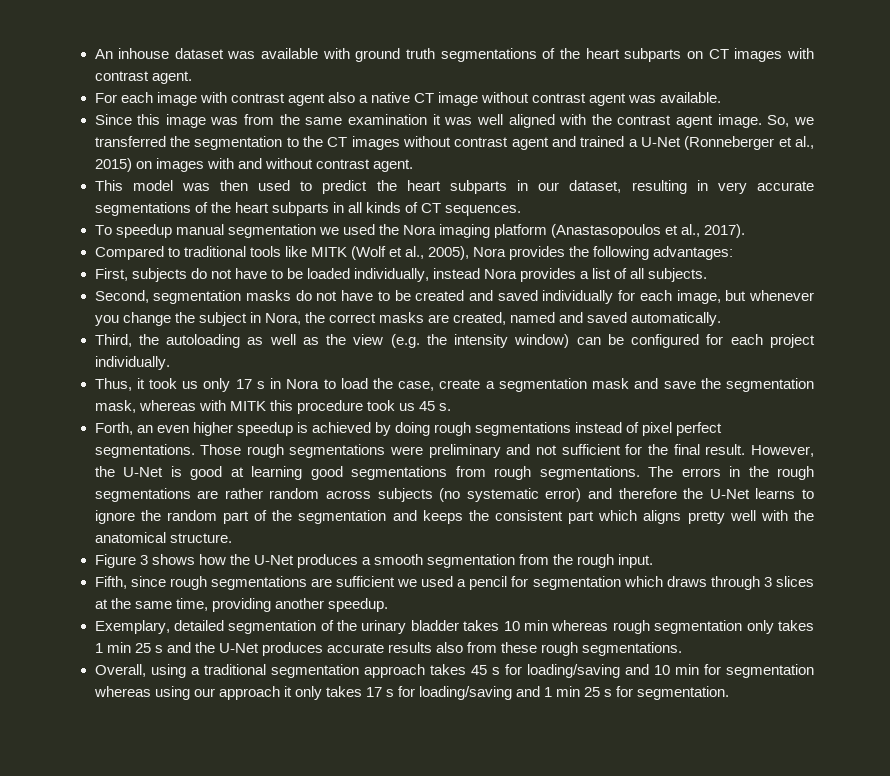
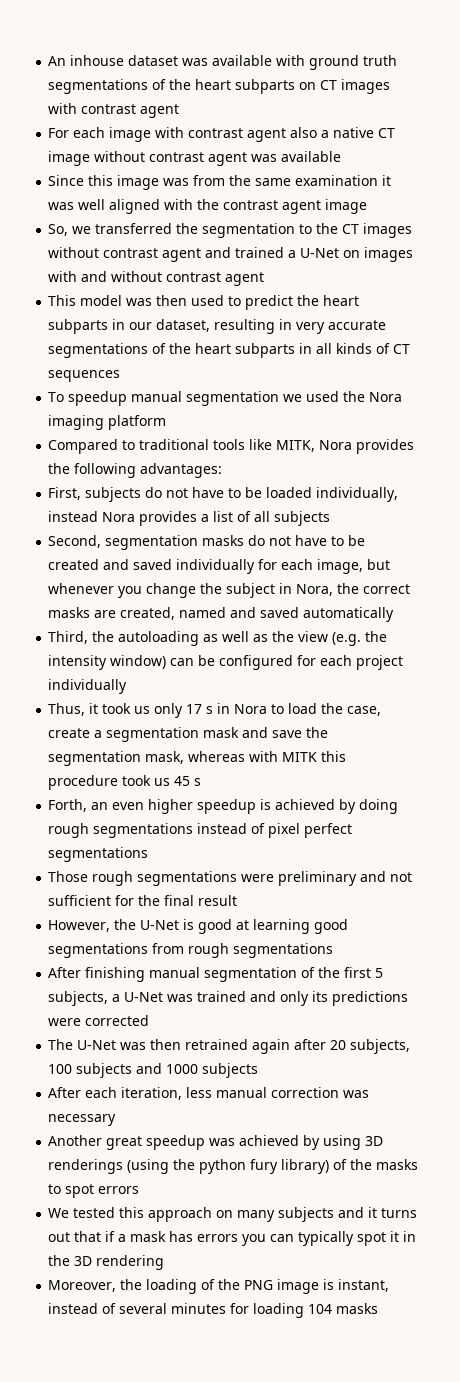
- An inhouse dataset was available with ground truth segmentations of the heart subparts on CT images with contrast agent.
+ An inhouse dataset was available with ground truth segmentations of the heart subparts on CT images with contrast agent
- For each image with contrast agent also a native CT image without contrast agent was available.
+ For each image with contrast agent also a native CT image without contrast agent was available
- Since this image was from the same examination it was well aligned with the contrast agent image. So, we transferred the segmentation to the CT images without contrast agent and trained a U-Net (Ronneberger et al., 2015) on images with and without contrast agent.
+ Since this image was from the same examination it was well aligned with the contrast agent image
+ So, we transferred the segmentation to the CT images without contrast agent and trained a U-Net on images with and without contrast agent
- This model was then used to predict the heart subparts in our dataset, resulting in very accurate segmentations of the heart subparts in all kinds of CT sequences.
+ This model was then used to predict the heart subparts in our dataset, resulting in very accurate segmentations of the heart subparts in all kinds of CT sequences
- To speedup manual segmentation we used the Nora imaging platform (Anastasopoulos et al., 2017).
+ To speedup manual segmentation we used the Nora imaging platform
- Compared to traditional tools like MITK (Wolf et al., 2005), Nora provides the following advantages:
+ Compared to traditional tools like MITK, Nora provides the following advantages:
- First, subjects do not have to be loaded individually, instead Nora provides a list of all subjects.
+ First, subjects do not have to be loaded individually, instead Nora provides a list of all subjects
- Second, segmentation masks do not have to be created and saved individually for each image, but whenever you change the subject in Nora, the correct masks are created, named and saved automatically.
+ Second, segmentation masks do not have to be created and saved individually for each image, but whenever you change the subject in Nora, the correct masks are created, named and saved automatically
- Third, the autoloading as well as the view (e.g. the intensity window) can be configured for each project individually.
+ Third, the autoloading as well as the view (e.g. the intensity window) can be configured for each project individually
- Thus, it took us only 17 s in Nora to load the case, create a segmentation mask and save the segmentation mask, whereas with MITK this procedure took us 45 s.
+ Thus, it took us only 17 s in Nora to load the case, create a segmentation mask and save the segmentation mask, whereas with MITK this procedure took us 45 s
- Forth, an even higher speedup is achieved by doing rough segmentations instead of pixel perfect segmentations. Those rough segmentations were preliminary and not sufficient for the final result. However, the U-Net is good at learning good segmentations from rough segmentations. The errors in the rough segmentations are rather random across subjects (no systematic error) and therefore the U-Net learns to ignore the random part of the segmentation and keeps the consistent part which aligns pretty well with the anatomical structure.
- Figure 3 shows how the U-Net produces a smooth segmentation from the rough input.
- Fifth, since rough segmentations are sufficient we used a pencil for segmentation which draws through 3 slices at the same time, providing another speedup.
- Exemplary, detailed segmentation of the urinary bladder takes 10 min whereas rough segmentation only takes 1 min 25 s and the U-Net produces accurate results also from these rough segmentations.
- Overall, using a traditional segmentation approach takes 45 s for loading/saving and 10 min for segmentation whereas using our approach it only takes 17 s for loading/saving and 1 min 25 s for segmentation.
+ Forth, an even higher speedup is achieved by doing rough segmentations instead of pixel perfect segmentations
+ Those rough segmentations were preliminary and not sufficient for the final result
+ However, the U-Net is good at learning good segmentations from rough segmentations
+ After finishing manual segmentation of the first 5 subjects, a U-Net was trained and only its predictions were corrected
+ The U-Net was then retrained again after 20 subjects, 100 subjects and 1000 subjects
+ After each iteration, less manual correction was necessary
+ Another great speedup was achieved by using 3D renderings (using the python fury library) of the masks to spot errors
+ We tested this approach on many subjects and it turns out that if a mask has errors you can typically spot it in the 3D rendering
+ Moreover, the loading of the PNG image is instant, instead of several minutes for loading 104 masks

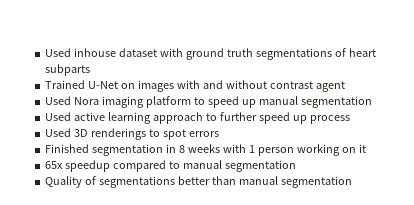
- An inhouse dataset was available with ground truth segmentations of the heart subparts on CT images with contrast agent
- For each image with contrast agent also a native CT image without contrast agent was available
- Since this image was from the same examination it was well aligned with the contrast agent image
- So, we transferred the segmentation to the CT images without contrast agent and trained a U-Net on images with and without contrast agent
+ Used inhouse dataset with ground truth segmentations of heart subparts
+ Trained U-Net on images with and without contrast agent
- This model was then used to predict the heart subparts in our dataset, resulting in very accurate segmentations of the heart subparts in all kinds of CT sequences
- To speedup manual segmentation we used the Nora imaging platform
- Compared to traditional tools like MITK, Nora provides the following advantages:
- First, subjects do not have to be loaded individually, instead Nora provides a list of all subjects
- Second, segmentation masks do not have to be created and saved individually for each image, but whenever you change the subject in Nora, the correct masks are created, named and saved automatically
- Third, the autoloading as well as the view (e.g. the intensity window) can be configured for each project individually
- Thus, it took us only 17 s in Nora to load the case, create a segmentation mask and save the segmentation mask, whereas with MITK this procedure took us 45 s
- Forth, an even higher speedup is achieved by doing rough segmentations instead of pixel perfect segmentations
- Those rough segmentations were preliminary and not sufficient for the final result
- However, the U-Net is good at learning good segmentations from rough segmentations
- After finishing manual segmentation of the first 5 subjects, a U-Net was trained and only its predictions were corrected
- The U-Net was then retrained again after 20 subjects, 100 subjects and 1000 subjects
- After each iteration, less manual correction was necessary
- Another great speedup was achieved by using 3D renderings (using the python fury library) of the masks to spot errors
- We tested this approach on many subjects and it turns out that if a mask has errors you can typically spot it in the 3D rendering
- Moreover, the loading of the PNG image is instant, instead of several minutes for loading 104 masks
+ Used Nora imaging platform to speed up manual segmentation
+ Used active learning approach to further speed up process
+ Used 3D renderings to spot errors
+ Finished segmentation in 8 weeks with 1 person working on it
+ 65x speedup compared to manual segmentation
+ Quality of segmentations better than manual segmentation

